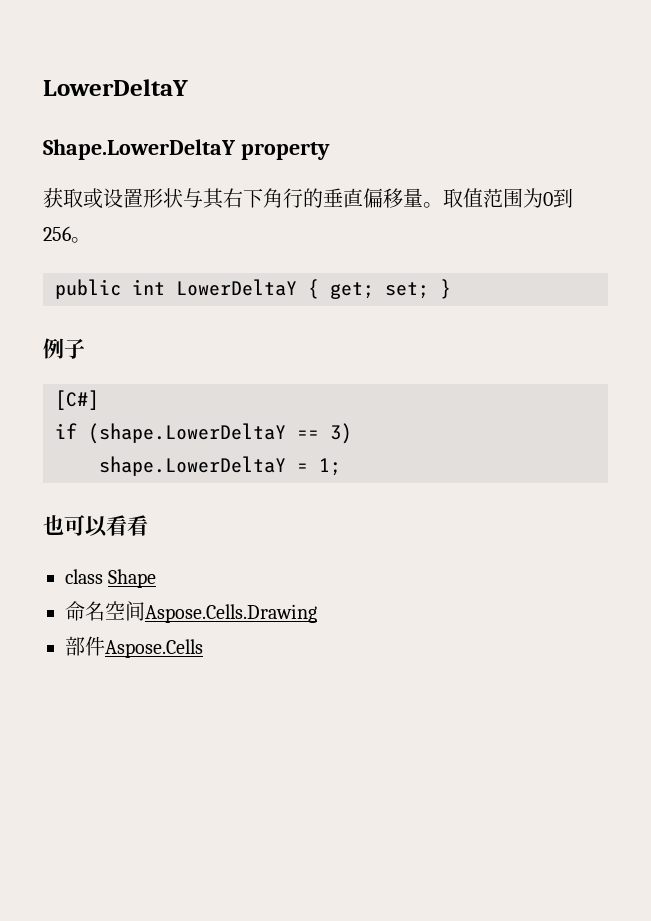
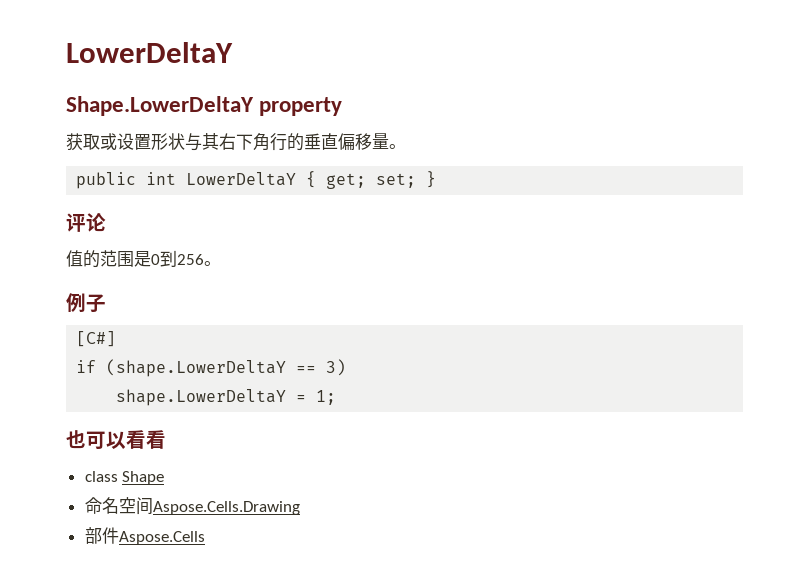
- 取值范围为0到256。
+ 评论
+ 值的范围是0到256。

